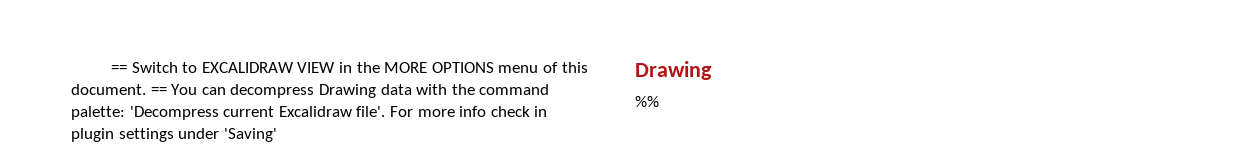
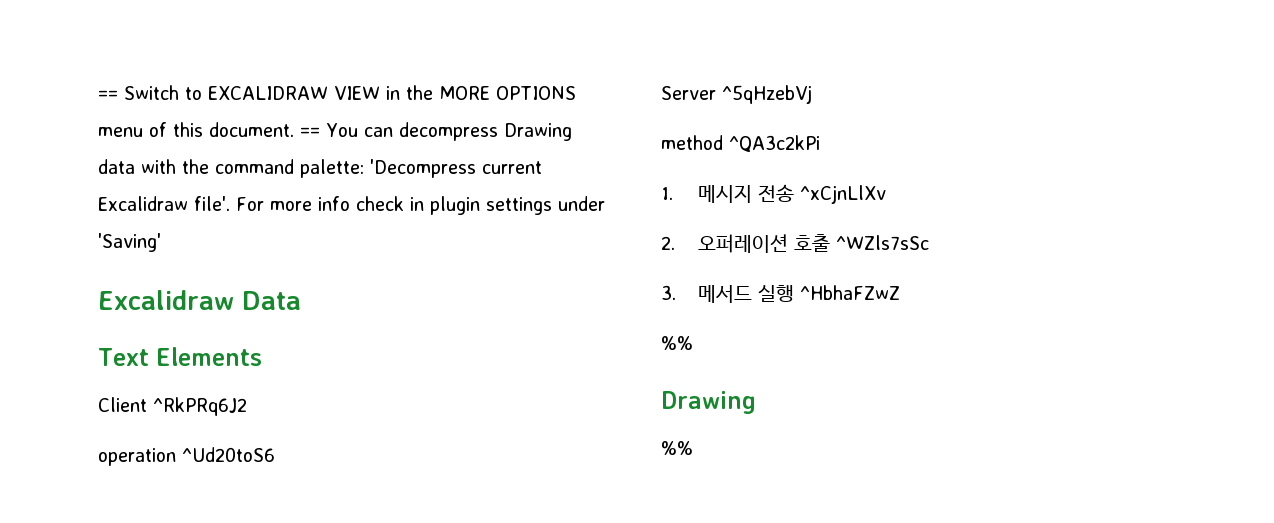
+ Excalidraw Data
+ Text Elements
+ Client ^RkPRq6J2
+ operation ^Ud20toS6
+ Server ^5qHzebVj
+ method ^QA3c2kPi
+ 1. 메시지 전송 ^xCjnLlXv
+ 2. 오퍼레이션 호출 ^WZls7sSc
+ 3. 메서드 실행 ^HbhaFZwZ
+ %%

